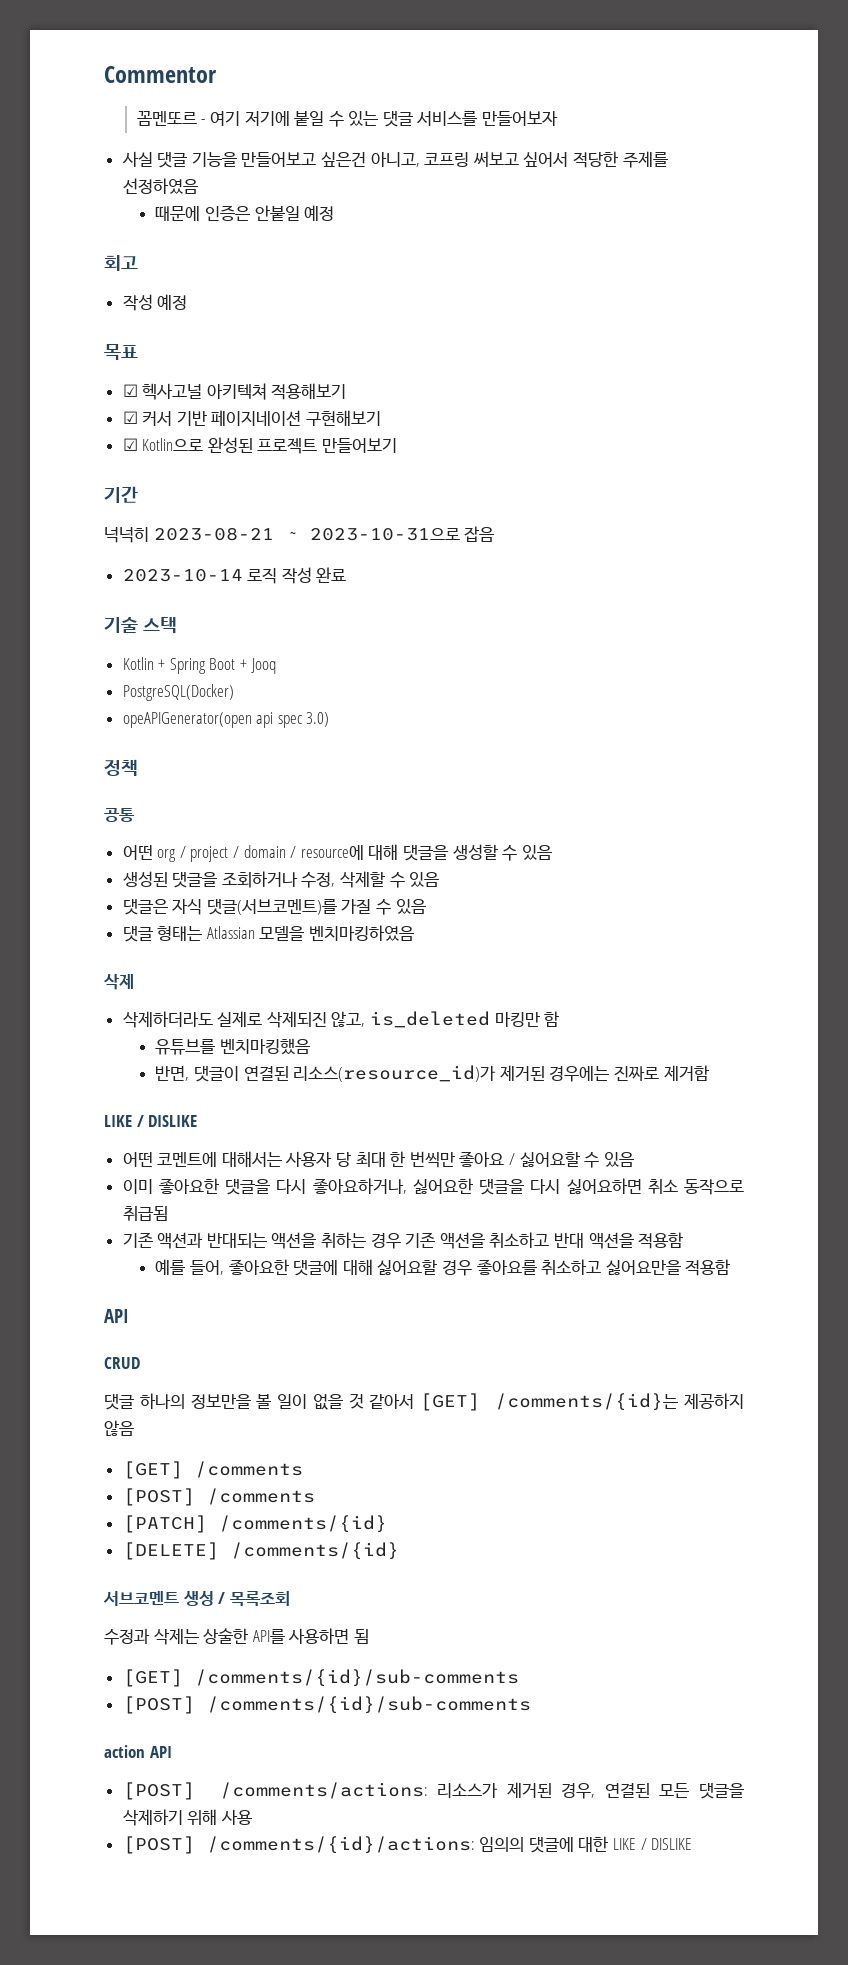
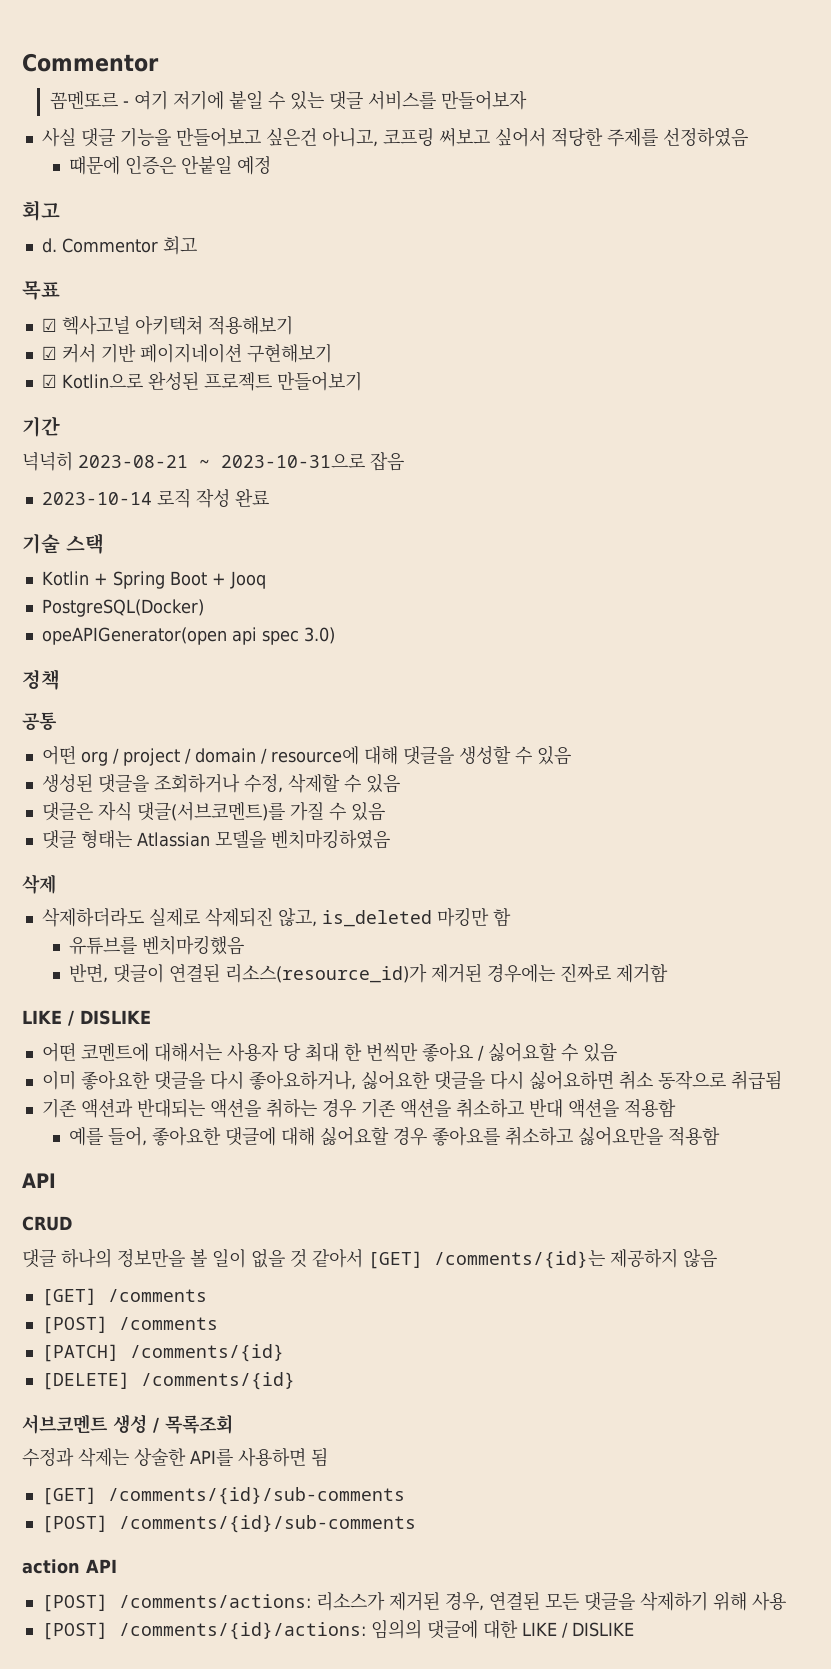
- 작성 예정
+ d. Commentor 회고

